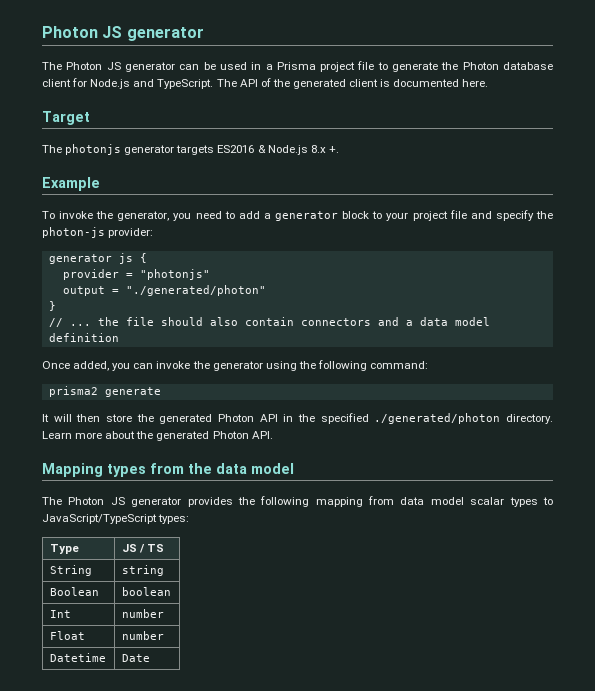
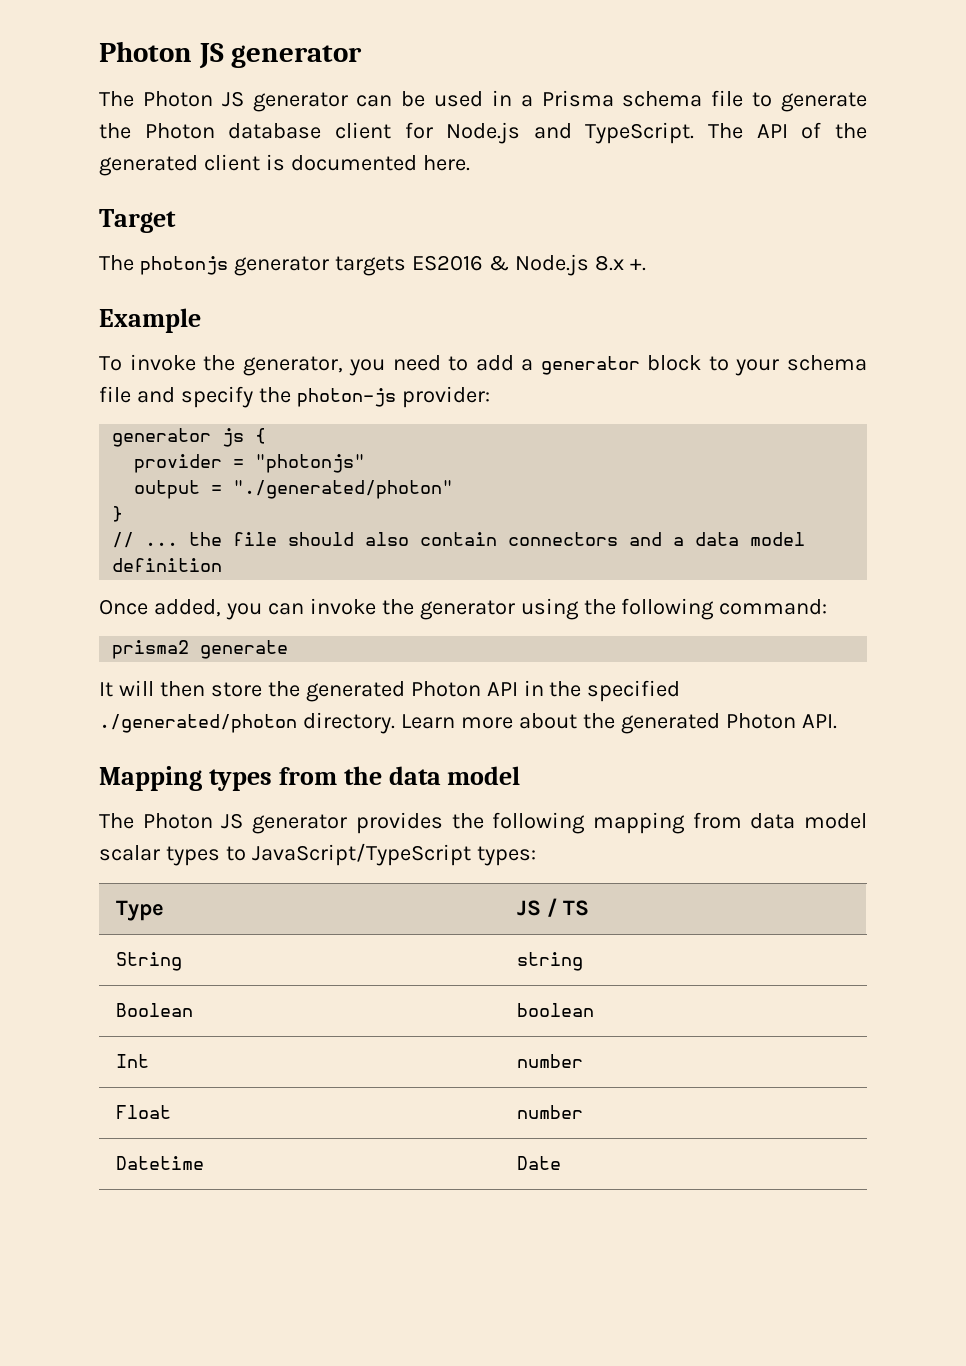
- The Photon JS generator can be used in a Prisma project file to generate the Photon database client for Node.js and TypeScript.
+ The Photon JS generator can be used in a Prisma schema file to generate the Photon database client for Node.js and TypeScript.
- To invoke the generator, you need to add a generator block to your project file and specify the photon-js provider:
+ To invoke the generator, you need to add a generator block to your schema file and specify the photon-js provider:

